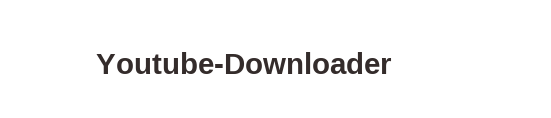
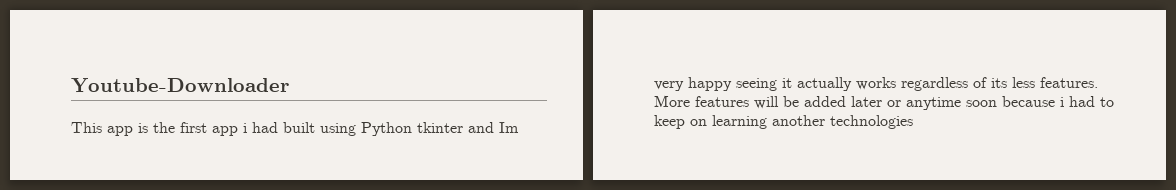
+ This app is the first app i had built using Python tkinter and Im very happy seeing it actually works regardless of its less features. More features will be added later or anytime soon because i had to keep on learning another technologies

